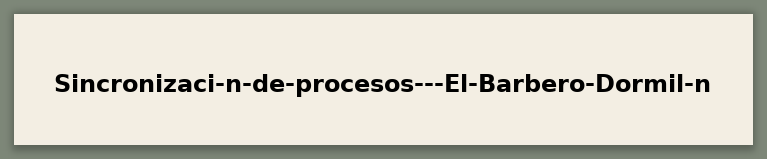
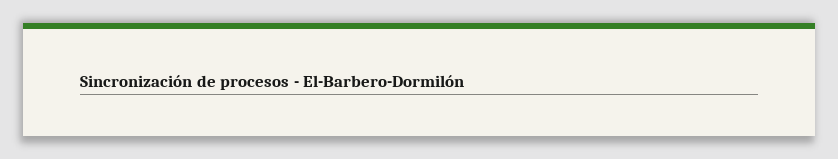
- Sincronizaci-n-de-procesos---El-Barbero-Dormil-n
+ Sincronización de procesos - El-Barbero-Dormilón

